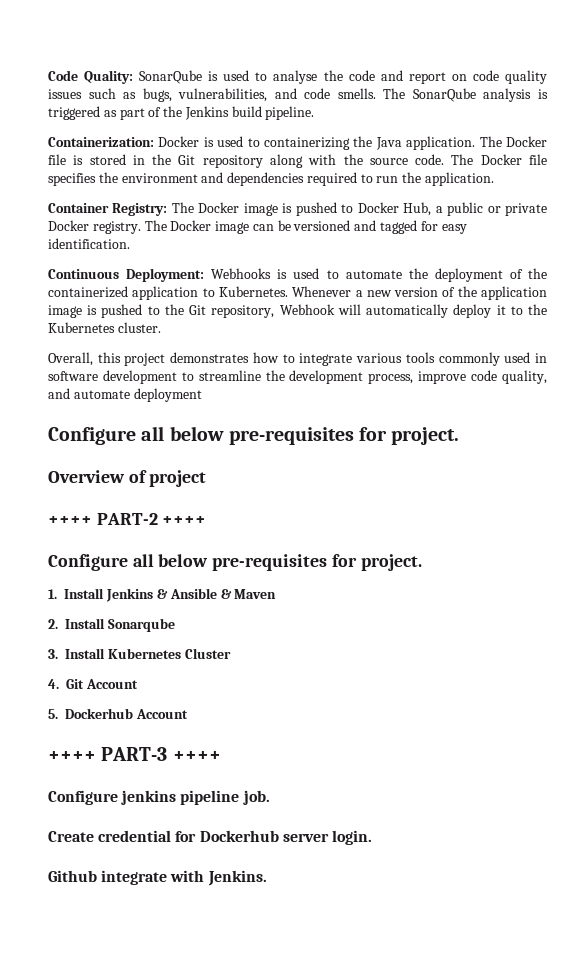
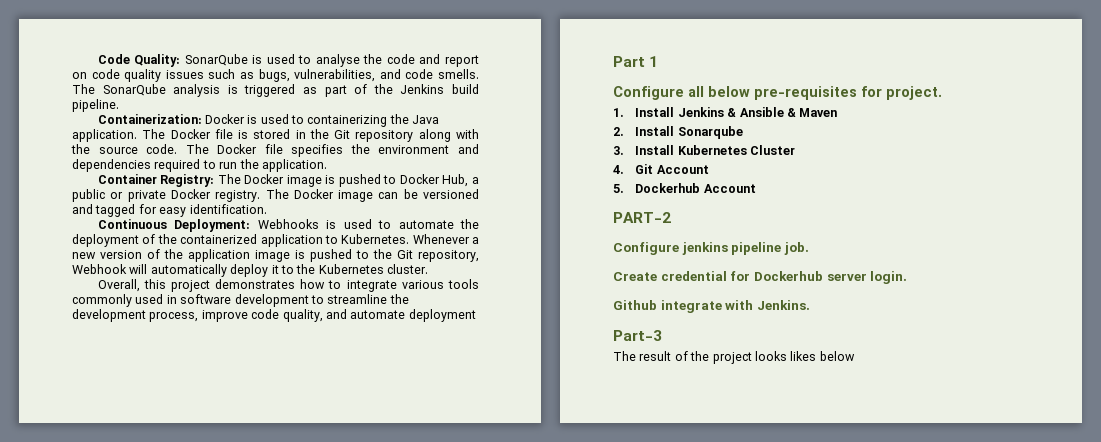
  Overall, this project demonstrates how to integrate various tools commonly used in software development to streamline the development process, improve code quality, and automate deployment
- Configure all below pre-requisites for project.
- Overview of project
- ++++ PART-2 ++++
+ Part 1
- ++++ PART-3 ++++
+ PART-2
+ Part-3
+ The result of the project looks likes below

